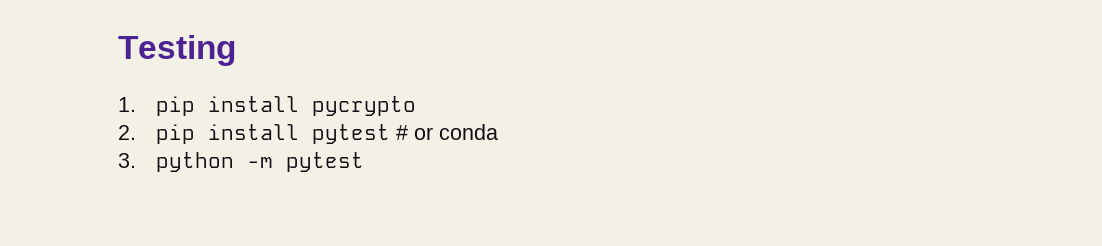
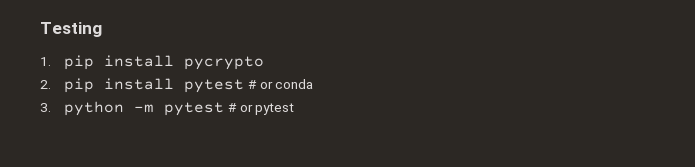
- 3. python -m pytest
+ 3. python -m pytest # or pytest

